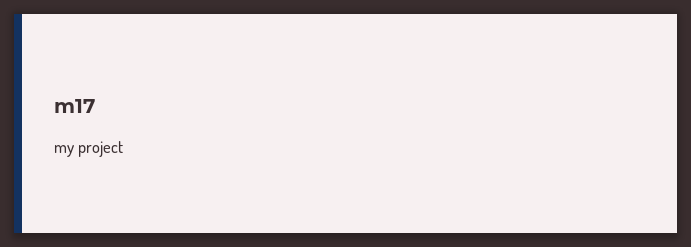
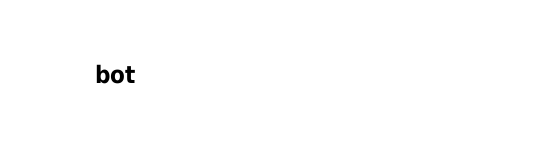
- m17
- my project
+ bot

